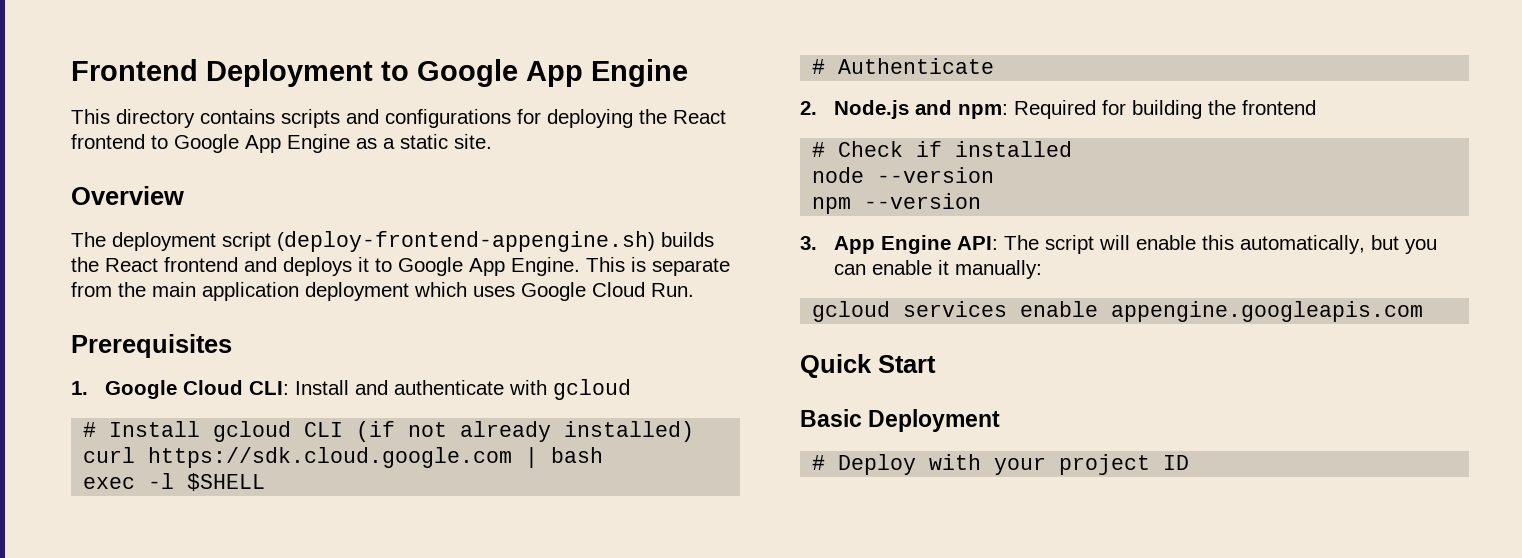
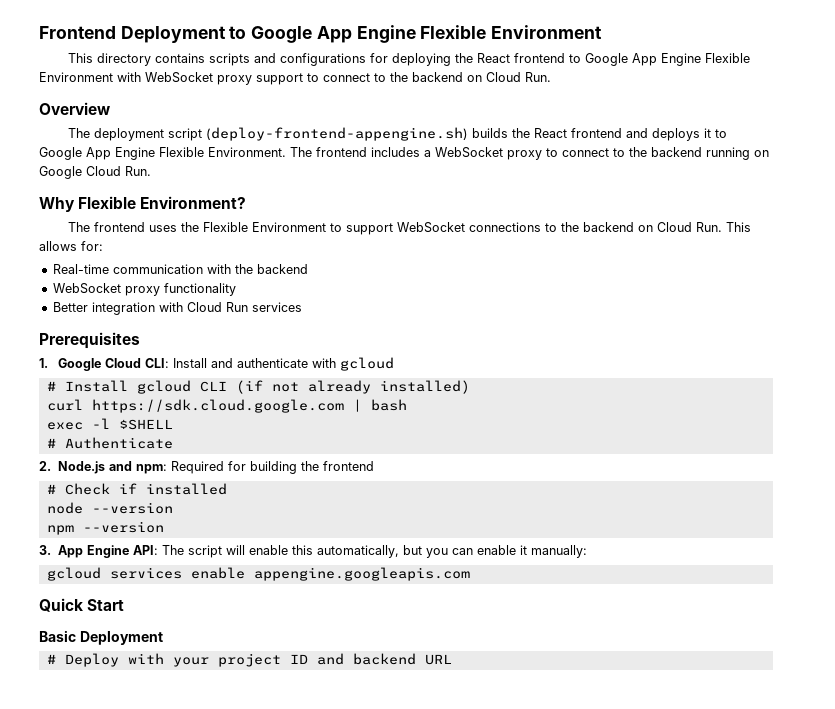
- Frontend Deployment to Google App Engine
+ Frontend Deployment to Google App Engine Flexible Environment
- This directory contains scripts and configurations for deploying the React frontend to Google App Engine as a static site.
+ This directory contains scripts and configurations for deploying the React frontend to Google App Engine Flexible Environment with WebSocket proxy support to connect to the backend on Cloud Run.
- The deployment script (deploy-frontend-appengine.sh) builds the React frontend and deploys it to Google App Engine. This is separate from the main application deployment which uses Google Cloud Run.
+ The deployment script (deploy-frontend-appengine.sh) builds the React frontend and deploys it to Google App Engine Flexible Environment. The frontend includes a WebSocket proxy to connect to the backend running on Google Cloud Run.
+ Why Flexible Environment?
+ The frontend uses the Flexible Environment to support WebSocket connections to the backend on Cloud Run. This allows for:
+ Real-time communication with the backend
+ WebSocket proxy functionality
+ Better integration with Cloud Run services
- # Deploy with your project ID
+ # Deploy with your project ID and backend URL

